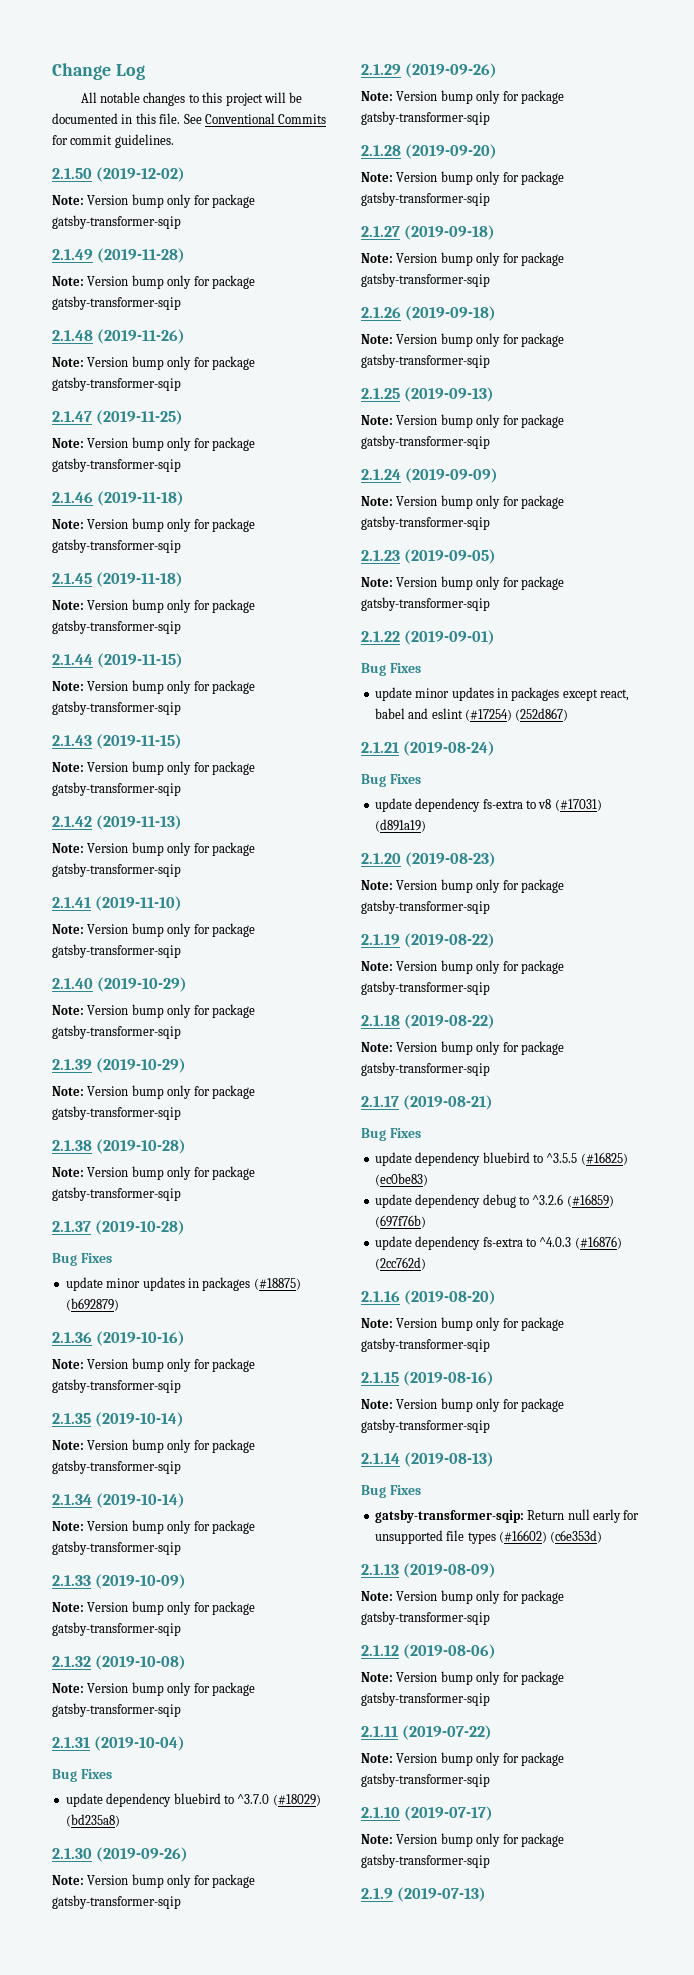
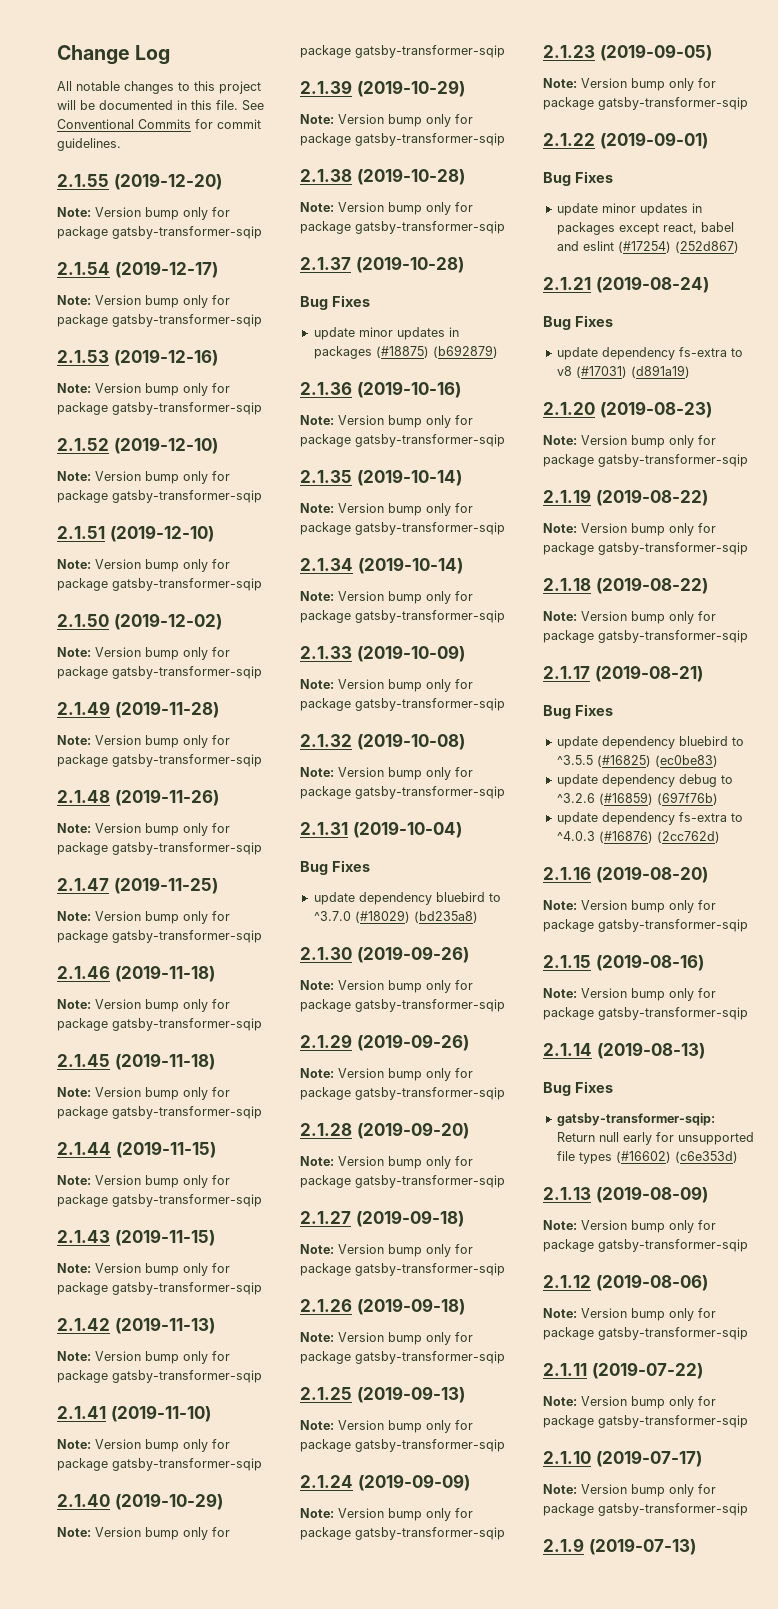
+ 2.1.55 (2019-12-20)
+ Note: Version bump only for package gatsby-transformer-sqip
+ 2.1.54 (2019-12-17)
+ Note: Version bump only for package gatsby-transformer-sqip
+ 2.1.53 (2019-12-16)
+ Note: Version bump only for package gatsby-transformer-sqip
+ 2.1.52 (2019-12-10)
+ Note: Version bump only for package gatsby-transformer-sqip
+ 2.1.51 (2019-12-10)
+ Note: Version bump only for package gatsby-transformer-sqip

